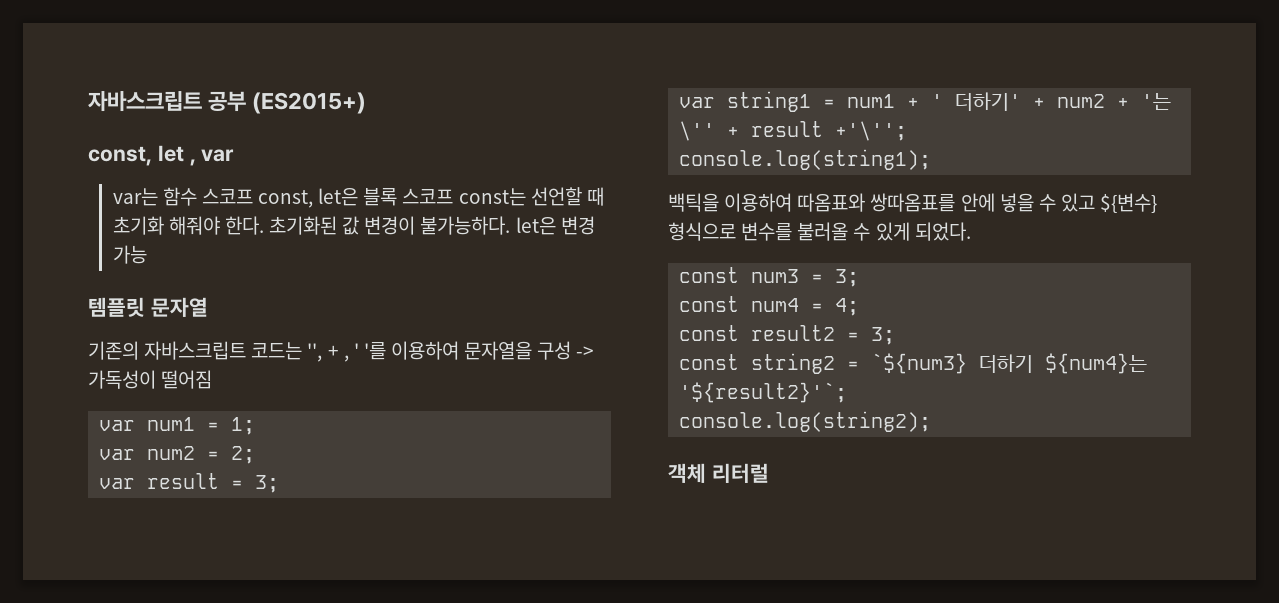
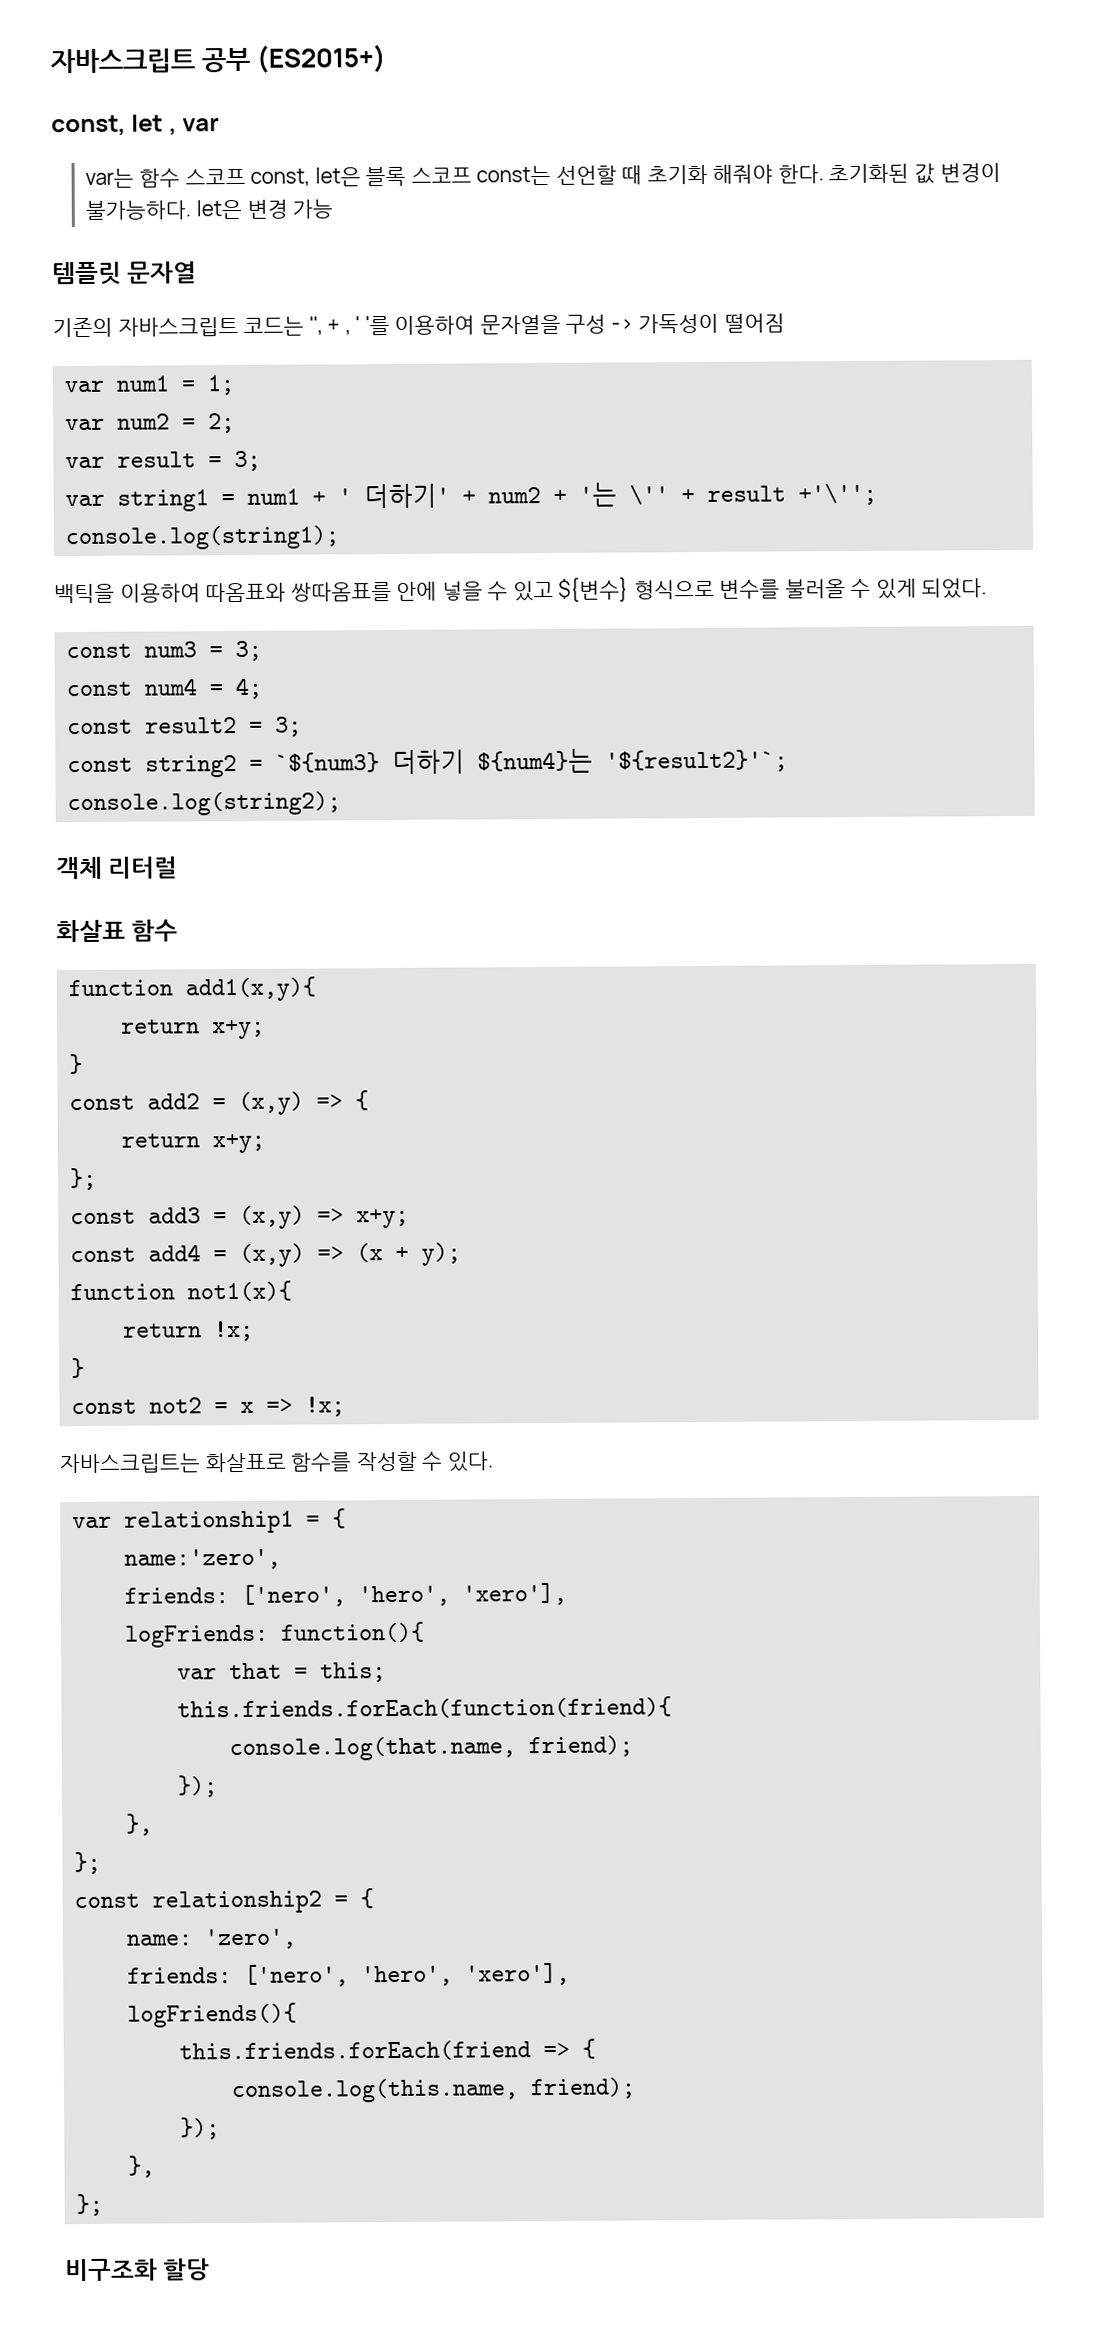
+ 화살표 함수
+ function add1(x,y){
+ return x+y;
+ }
+ const add2 = (x,y) => {
+ return x+y;
+ };
+ const add3 = (x,y) => x+y;
+ const add4 = (x,y) => (x + y);
+ function not1(x){
+ return !x;
+ }
+ const not2 = x => !x;
+ 자바스크립트는 화살표로 함수를 작성할 수 있다.
+ var relationship1 = {
+ name:'zero',
+ friends: ['nero', 'hero', 'xero'],
+ logFriends: function(){
+ var that = this;
+ this.friends.forEach(function(friend){
+ console.log(that.name, friend);
+ });
+ },
+ };
+ const relationship2 = {
+ name: 'zero',
+ friends: ['nero', 'hero', 'xero'],
+ logFriends(){
+ this.friends.forEach(friend => {
+ console.log(this.name, friend);
+ });
+ },
+ };
+ 비구조화 할당

